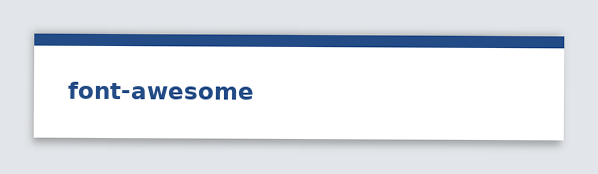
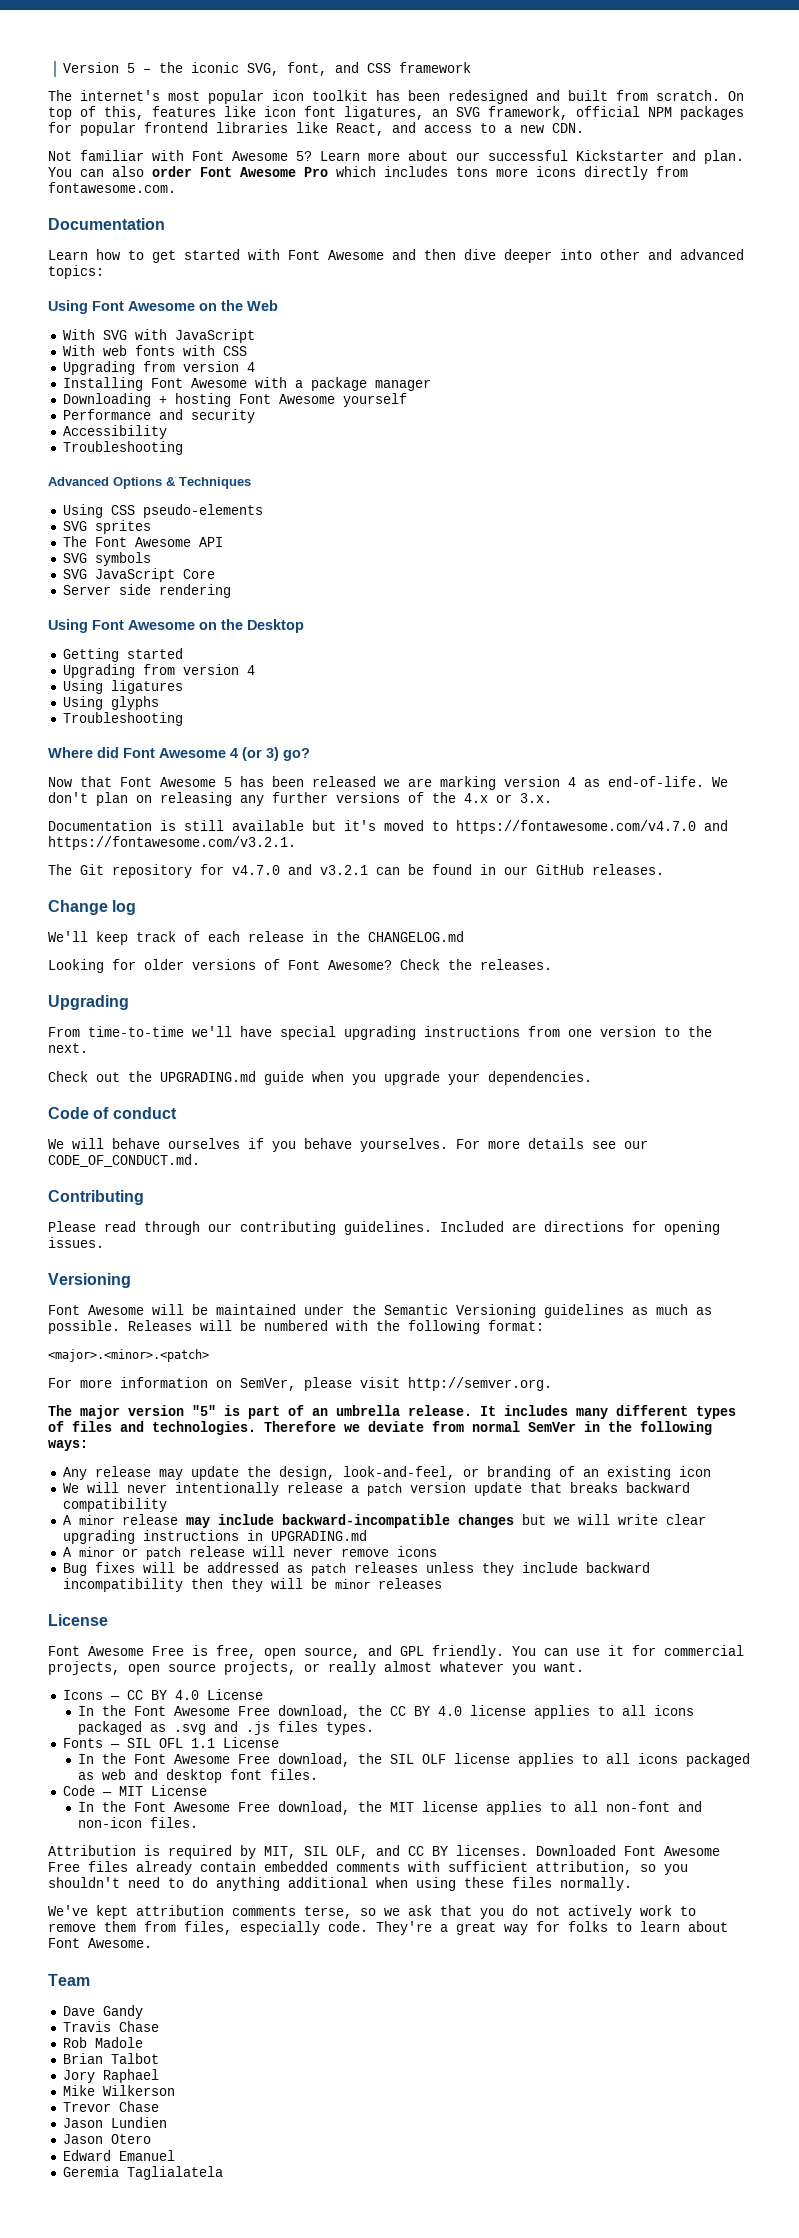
- font-awesome
+ Version 5 – the iconic SVG, font, and CSS framework
+ The internet's most popular icon toolkit has been redesigned and built from scratch. On top of this, features like icon font ligatures, an SVG framework, official NPM packages for popular frontend libraries like React, and access to a new CDN.
+ Not familiar with Font Awesome 5? Learn more about our successful Kickstarter and plan. You can also order Font Awesome Pro which includes tons more icons directly from fontawesome.com.
+ Documentation
+ Learn how to get started with Font Awesome and then dive deeper into other and advanced topics:
+ Using Font Awesome on the Web
+ With SVG with JavaScript
+ With web fonts with CSS
+ Upgrading from version 4
+ Installing Font Awesome with a package manager
+ Downloading + hosting Font Awesome yourself
+ Performance and security
+ Accessibility
+ Troubleshooting
+ Advanced Options & Techniques
+ Using CSS pseudo-elements
+ SVG sprites
+ The Font Awesome API
+ SVG symbols
+ SVG JavaScript Core
+ Server side rendering
+ Using Font Awesome on the Desktop
+ Getting started
+ Upgrading from version 4
+ Using ligatures
+ Using glyphs
+ Troubleshooting
+ Where did Font Awesome 4 (or 3) go?
+ Now that Font Awesome 5 has been released we are marking version 4 as end-of-life. We don't plan on releasing any further versions of the 4.x or 3.x.
+ Documentation is still available but it's moved to https://fontawesome.com/v4.7.0 and https://fontawesome.com/v3.2.1.
+ The Git repository for v4.7.0 and v3.2.1 can be found in our GitHub releases.
+ Change log
+ We'll keep track of each release in the CHANGELOG.md
+ Looking for older versions of Font Awesome? Check the releases.
+ Upgrading
+ From time-to-time we'll have special upgrading instructions from one version to the next.
+ Check out the UPGRADING.md guide when you upgrade your dependencies.
+ Code of conduct
+ We will behave ourselves if you behave yourselves. For more details see our CODE_OF_CONDUCT.md.
+ Contributing
+ Please read through our contributing guidelines. Included are directions for opening issues.
+ Versioning
+ Font Awesome will be maintained under the Semantic Versioning guidelines as much as possible. Releases will be numbered with the following format:
+ <major>.<minor>.<patch>
+ For more information on SemVer, please visit http://semver.org.
+ The major version "5" is part of an umbrella release. It includes many different types of files and technologies. Therefore we deviate from normal SemVer in the following ways:
+ Any release may update the design, look-and-feel, or branding of an existing icon
+ We will never intentionally release a patch version update that breaks backward compatibility
+ A minor release may include backward-incompatible changes but we will write clear upgrading instructions in UPGRADING.md
+ A minor or patch release will never remove icons
+ Bug fixes will be addressed as patch releases unless they include backward incompatibility then they will be minor releases
+ License
+ Font Awesome Free is free, open source, and GPL friendly. You can use it for commercial projects, open source projects, or really almost whatever you want.
+ Icons — CC BY 4.0 License
+ In the Font Awesome Free download, the CC BY 4.0 license applies to all icons packaged as .svg and .js files types.
+ Fonts — SIL OFL 1.1 License
+ In the Font Awesome Free download, the SIL OLF license applies to all icons packaged as web and desktop font files.
+ Code — MIT License
+ In the Font Awesome Free download, the MIT license applies to all non-font and non-icon files.
+ Attribution is required by MIT, SIL OLF, and CC BY licenses. Downloaded Font Awesome Free files already contain embedded comments with sufficient attribution, so you shouldn't need to do anything additional when using these files normally.
+ We've kept attribution comments terse, so we ask that you do not actively work to remove them from files, especially code. They're a great way for folks to learn about Font Awesome.
+ Team
+ Dave Gandy
+ Travis Chase
+ Rob Madole
+ Brian Talbot
+ Jory Raphael
+ Mike Wilkerson
+ Trevor Chase
+ Jason Lundien
+ Jason Otero
+ Edward Emanuel
+ Geremia Taglialatela

